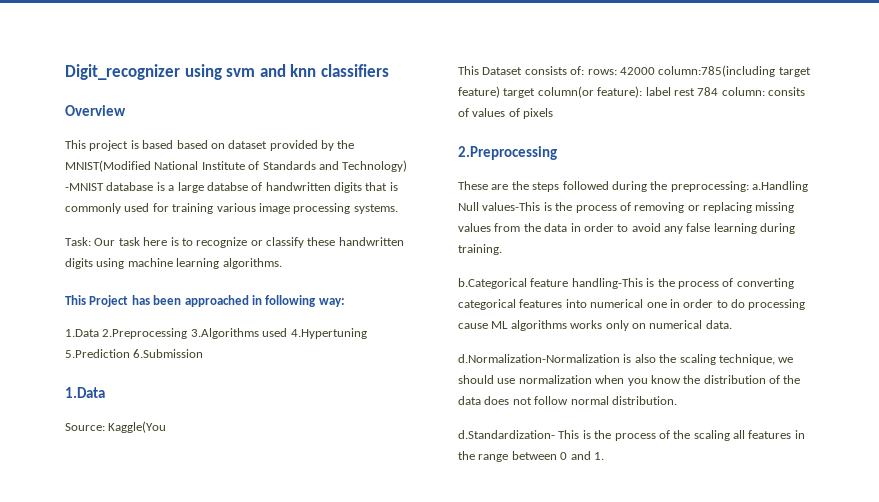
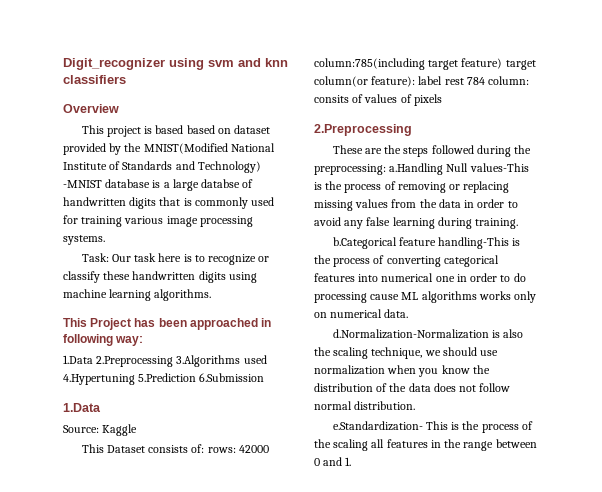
- Source: Kaggle(You
+ Source: Kaggle
- d.Standardization- This is the process of the scaling all features in the range between 0 and 1.
+ e.Standardization- This is the process of the scaling all features in the range between 0 and 1.

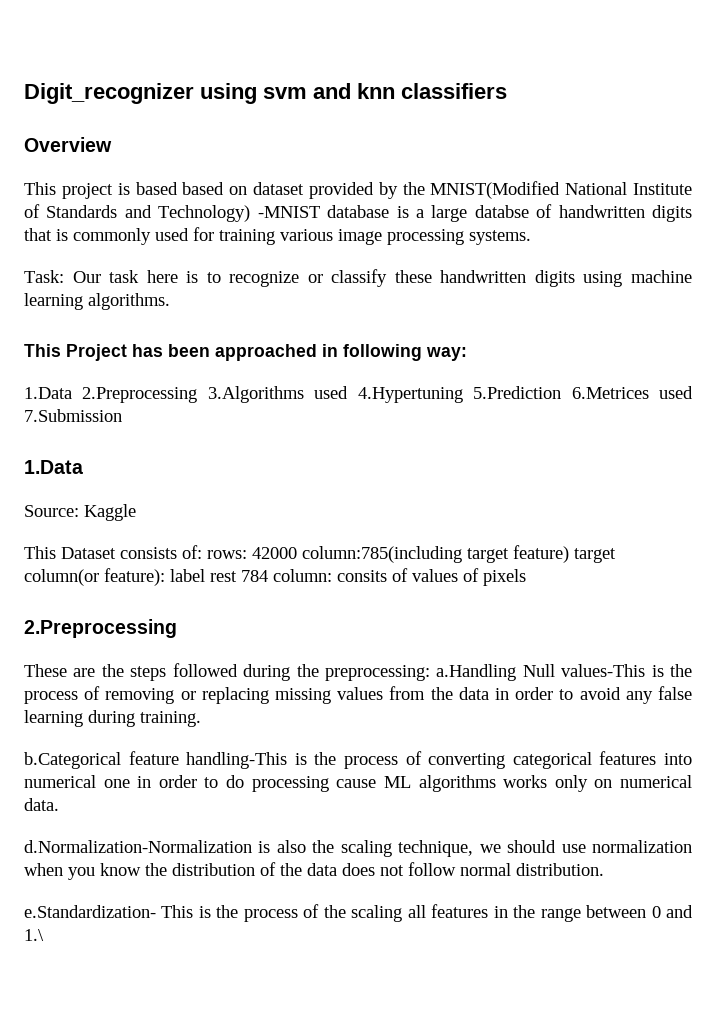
- 1.Data 2.Preprocessing 3.Algorithms used 4.Hypertuning 5.Prediction 6.Submission
+ 1.Data 2.Preprocessing 3.Algorithms used 4.Hypertuning 5.Prediction 6.Metrices used 7.Submission
- e.Standardization- This is the process of the scaling all features in the range between 0 and 1.
+ e.Standardization- This is the process of the scaling all features in the range between 0 and 1.\

